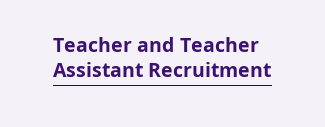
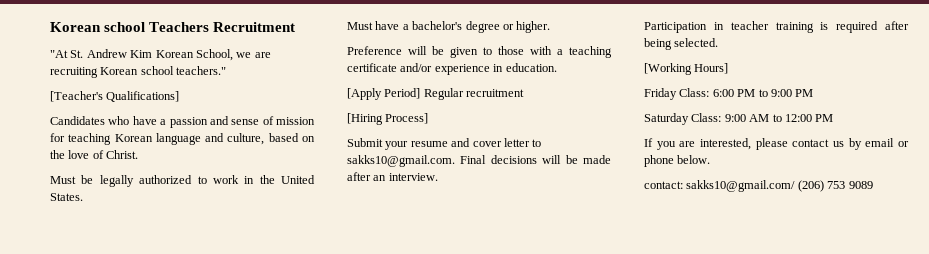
- Teacher and Teacher Assistant Recruitment
+ Korean school Teachers Recruitment
+ "At St. Andrew Kim Korean School, we are recruiting Korean school teachers."
+ [Teacher's Qualifications]
+ Candidates who have a passion and sense of mission for teaching Korean language and culture, based on the love of Christ.
+ Must be legally authorized to work in the United States.
+ Must have a bachelor's degree or higher.
+ Preference will be given to those with a teaching certificate and/or experience in education.
+ [Apply Period] Regular recruitment
+ [Hiring Process]
+ Submit your resume and cover letter to sakks10@gmail.com. Final decisions will be made after an interview.
+ Participation in teacher training is required after being selected.
+ [Working Hours]
+ Friday Class: 6:00 PM to 9:00 PM
+ Saturday Class: 9:00 AM to 12:00 PM
+ If you are interested, please contact us by email or phone below.
+ contact: sakks10@gmail.com/ (206) 753 9089

